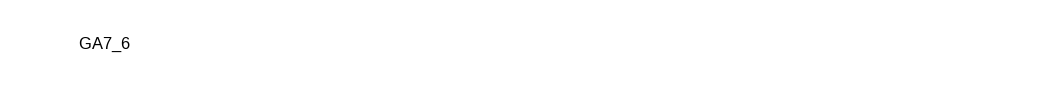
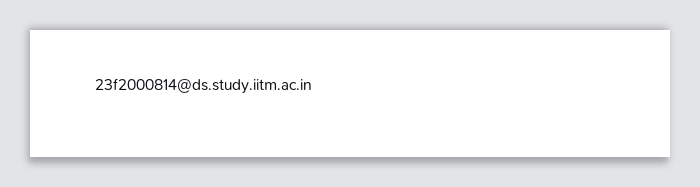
- GA7_6
+ 23f2000814@ds.study.iitm.ac.in

